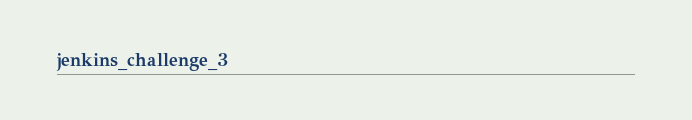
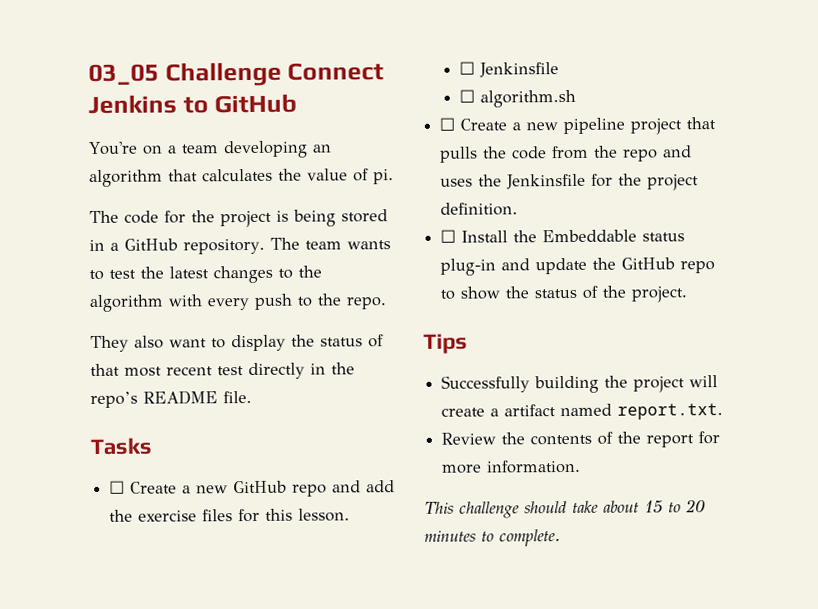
- jenkins_challenge_3
+ 03_05 Challenge Connect Jenkins to GitHub
+ You're on a team developing an algorithm that calculates the value of pi.
+ The code for the project is being stored in a GitHub repository. The team wants to test the latest changes to the algorithm with every push to the repo.
+ They also want to display the status of that most recent test directly in the repo’s README file.
+ Tasks
+ ☐ Create a new GitHub repo and add the exercise files for this lesson.
+ ☐ Jenkinsfile
+ ☐ algorithm.sh
+ ☐ Create a new pipeline project that pulls the code from the repo and uses the Jenkinsfile for the project definition.
+ ☐ Install the Embeddable status plug-in and update the GitHub repo to show the status of the project.
+ Tips
+ Successfully building the project will create a artifact named report.txt.
+ Review the contents of the report for more information.
+ This challenge should take about 15 to 20 minutes to complete.

